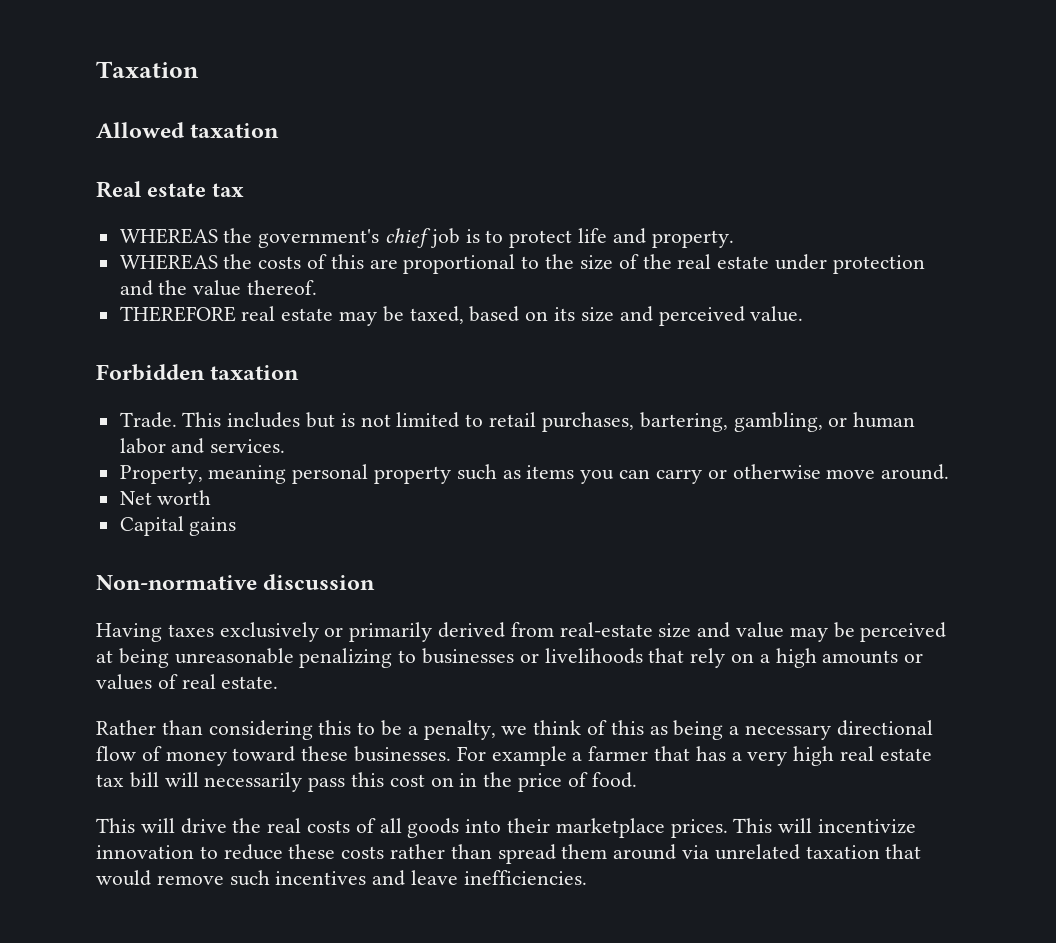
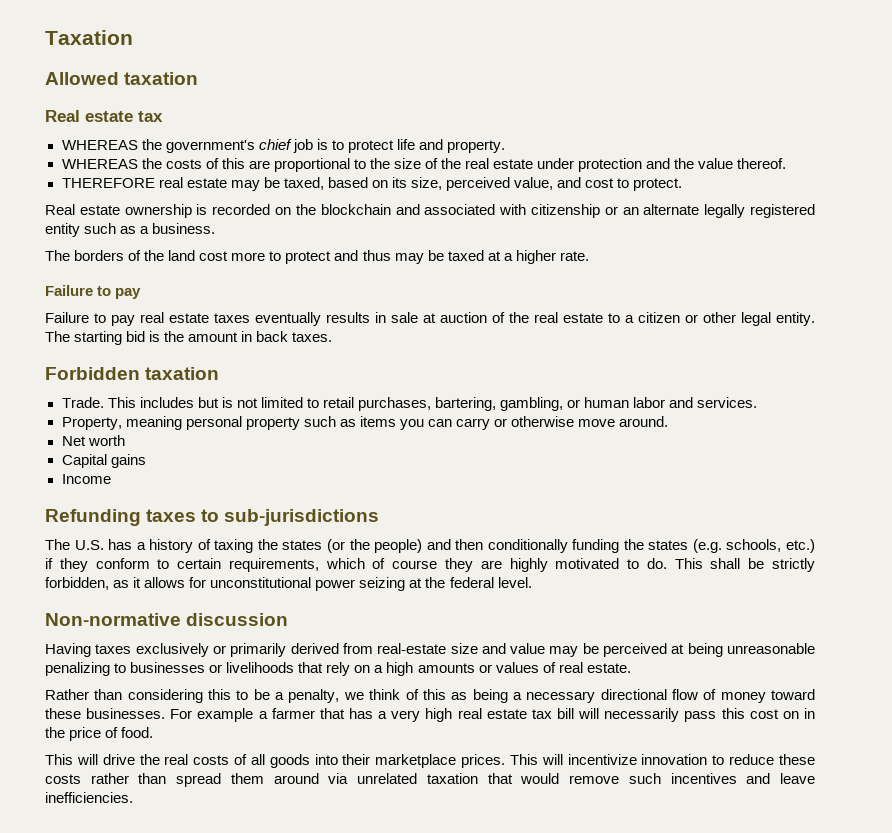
- THEREFORE real estate may be taxed, based on its size and perceived value.
+ THEREFORE real estate may be taxed, based on its size, perceived value, and cost to protect.
+ Real estate ownership is recorded on the blockchain and associated with citizenship or an alternate legally registered entity such as a business.
+ The borders of the land cost more to protect and thus may be taxed at a higher rate.
+ Failure to pay
+ Failure to pay real estate taxes eventually results in sale at auction of the real estate to a citizen or other legal entity. The starting bid is the amount in back taxes.
+ Income
+ Refunding taxes to sub-jurisdictions
+ The U.S. has a history of taxing the states (or the people) and then conditionally funding the states (e.g. schools, etc.) if they conform to certain requirements, which of course they are highly motivated to do. This shall be strictly forbidden, as it allows for unconstitutional power seizing at the federal level.

